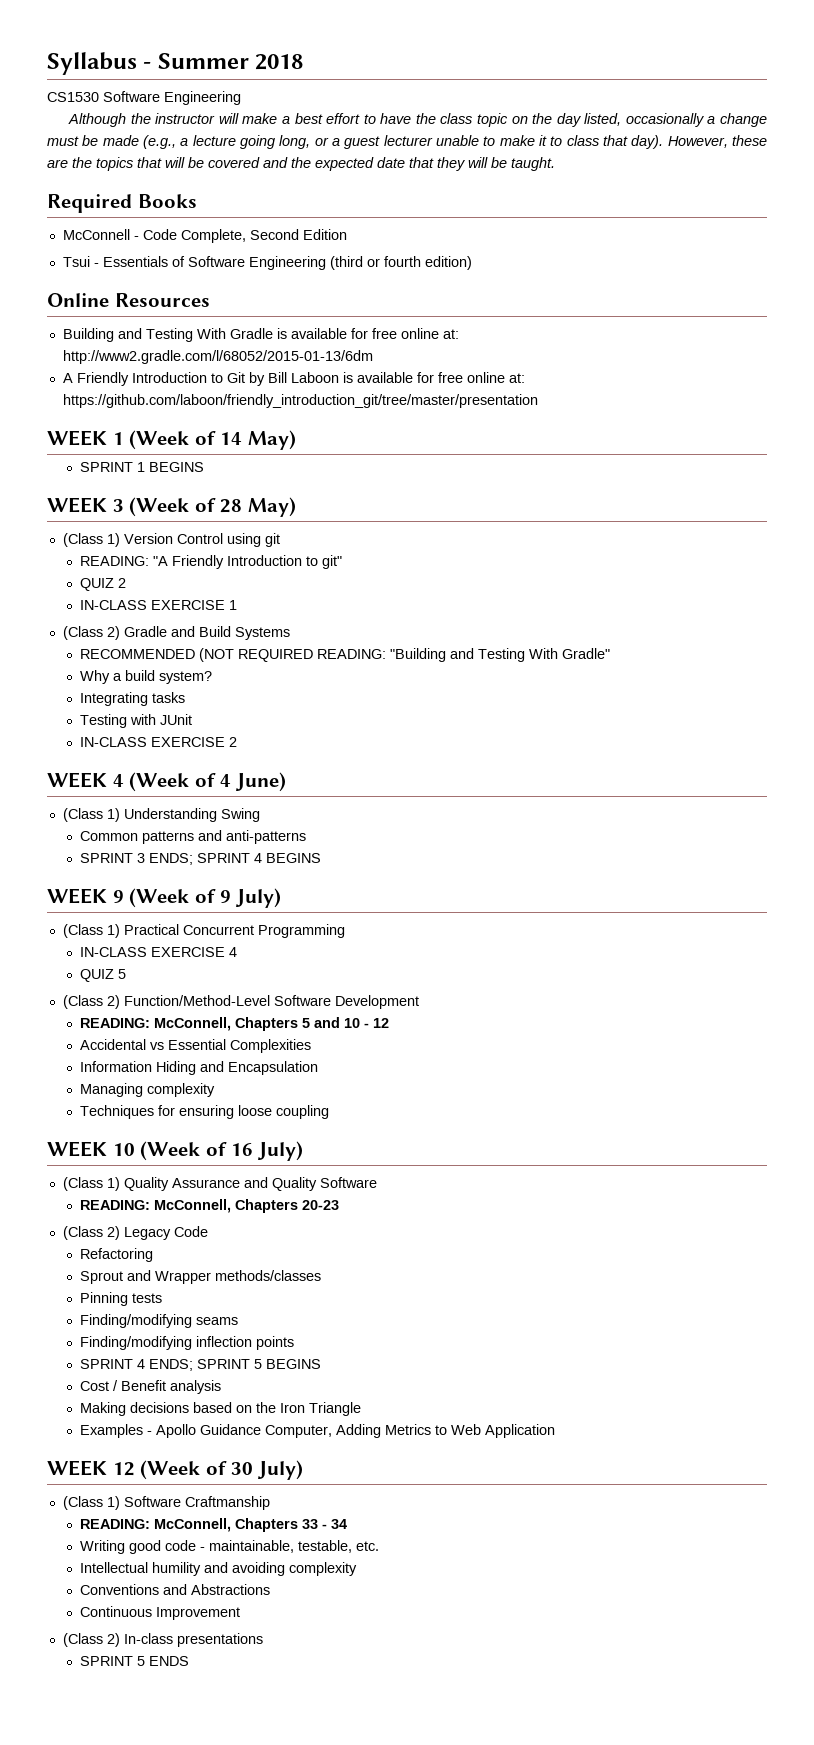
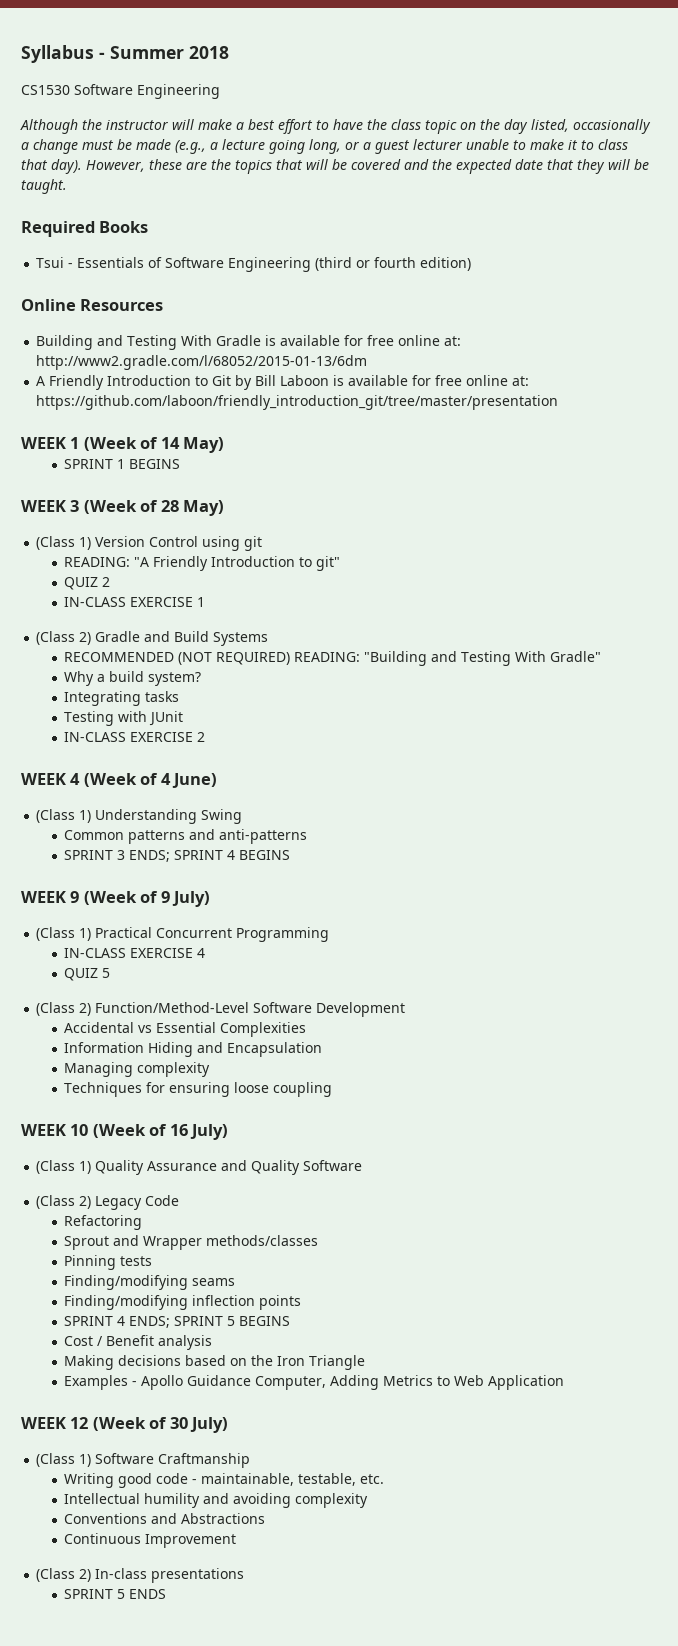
- McConnell - Code Complete, Second Edition
- RECOMMENDED (NOT REQUIRED READING: "Building and Testing With Gradle"
+ RECOMMENDED (NOT REQUIRED) READING: "Building and Testing With Gradle"
- READING: McConnell, Chapters 5 and 10 - 12
- READING: McConnell, Chapters 20-23
- READING: McConnell, Chapters 33 - 34

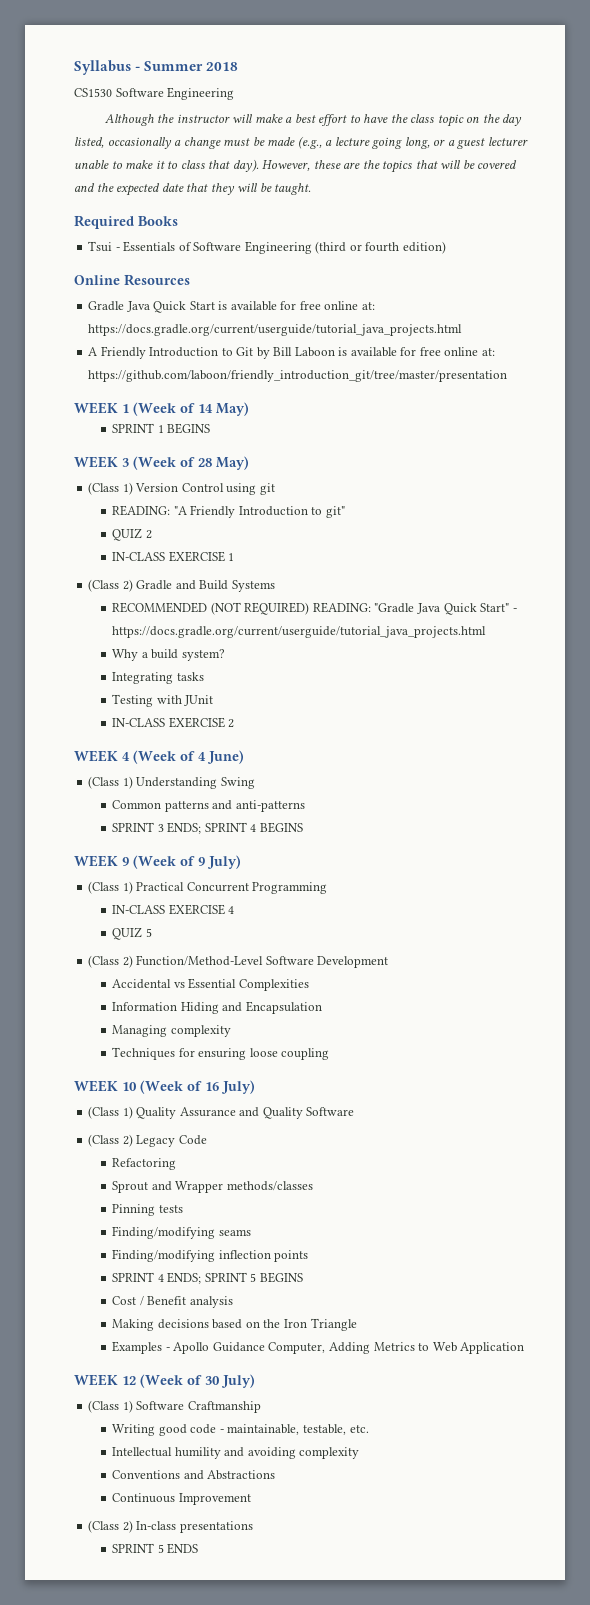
- Building and Testing With Gradle is available for free online at: http://www2.gradle.com/l/68052/2015-01-13/6dm
+ Gradle Java Quick Start is available for free online at: https://docs.gradle.org/current/userguide/tutorial_java_projects.html
- RECOMMENDED (NOT REQUIRED) READING: "Building and Testing With Gradle"
+ RECOMMENDED (NOT REQUIRED) READING: "Gradle Java Quick Start" - https://docs.gradle.org/current/userguide/tutorial_java_projects.html

